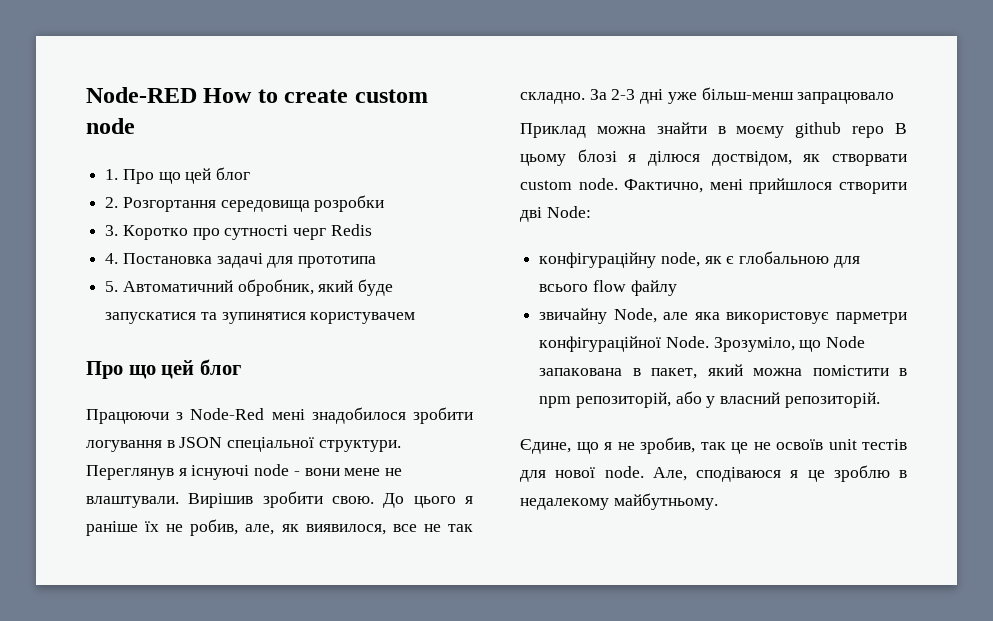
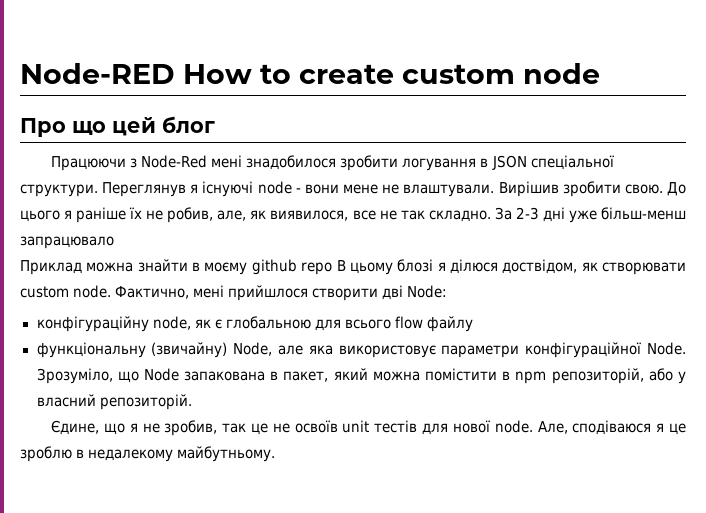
- 1. Про що цей блог
- 2. Розгортання середовища розробки
- 3. Коротко про сутності черг Redis
- 4. Постановка задачі для прототипа
- 5. Автоматичний обробник, який буде запускатися та зупинятися користувачем
- Приклад можна знайти в моєму github repo В цьому блозі я ділюся доствідом, як створвати custom node.
+ Приклад можна знайти в моєму github repo В цьому блозі я ділюся доствідом, як створювати custom node.
- звичайну Node, але яка використовує парметри конфігураційної Node.
+ функціональну (звичайну) Node, але яка використовує параметри конфігураційної Node.

